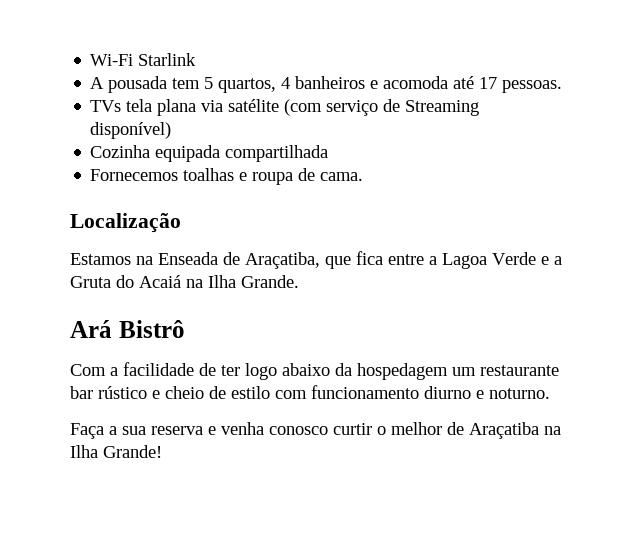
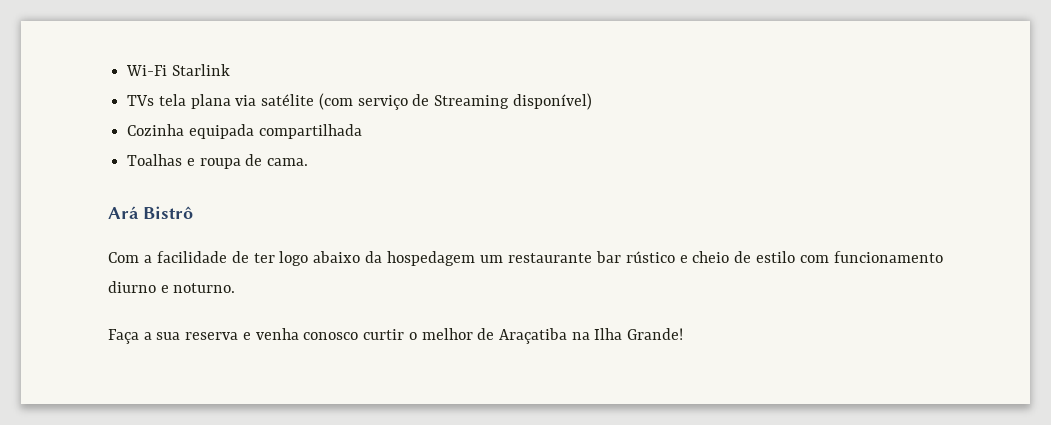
- A pousada tem 5 quartos, 4 banheiros e acomoda até 17 pessoas.
- Fornecemos toalhas e roupa de cama.
+ Toalhas e roupa de cama.
- Localização
- Estamos na Enseada de Araçatiba, que fica entre a Lagoa Verde e a Gruta do Acaiá na Ilha Grande.

